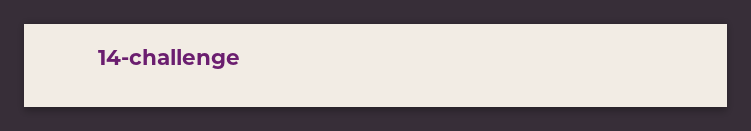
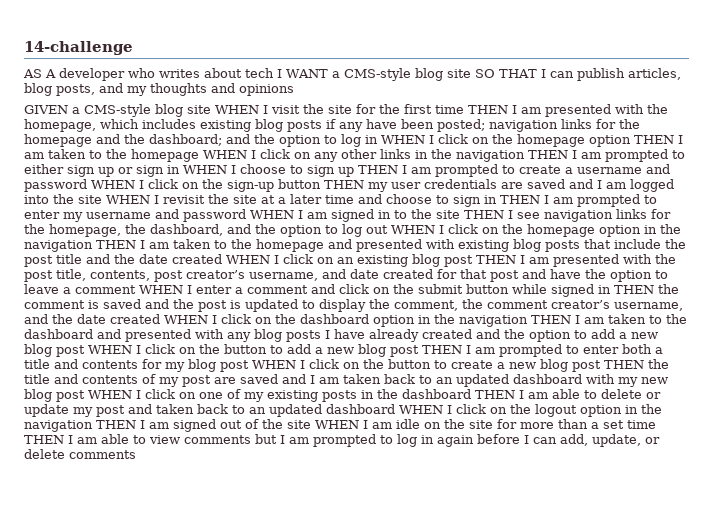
+ AS A developer who writes about tech I WANT a CMS-style blog site SO THAT I can publish articles, blog posts, and my thoughts and opinions
+ GIVEN a CMS-style blog site WHEN I visit the site for the first time THEN I am presented with the homepage, which includes existing blog posts if any have been posted; navigation links for the homepage and the dashboard; and the option to log in WHEN I click on the homepage option THEN I am taken to the homepage WHEN I click on any other links in the navigation THEN I am prompted to either sign up or sign in WHEN I choose to sign up THEN I am prompted to create a username and password WHEN I click on the sign-up button THEN my user credentials are saved and I am logged into the site WHEN I revisit the site at a later time and choose to sign in THEN I am prompted to enter my username and password WHEN I am signed in to the site THEN I see navigation links for the homepage, the dashboard, and the option to log out WHEN I click on the homepage option in the navigation THEN I am taken to the homepage and presented with existing blog posts that include the post title and the date created WHEN I click on an existing blog post THEN I am presented with the post title, contents, post creator’s username, and date created for that post and have the option to leave a comment WHEN I enter a comment and click on the submit button while signed in THEN the comment is saved and the post is updated to display the comment, the comment creator’s username, and the date created WHEN I click on the dashboard option in the navigation THEN I am taken to the dashboard and presented with any blog posts I have already created and the option to add a new blog post WHEN I click on the button to add a new blog post THEN I am prompted to enter both a title and contents for my blog post WHEN I click on the button to create a new blog post THEN the title and contents of my post are saved and I am taken back to an updated dashboard with my new blog post WHEN I click on one of my existing posts in the dashboard THEN I am able to delete or update my post and taken back to an updated dashboard WHEN I click on the logout option in the navigation THEN I am signed out of the site WHEN I am idle on the site for more than a set time THEN I am able to view comments but I am prompted to log in again before I can add, update, or delete comments

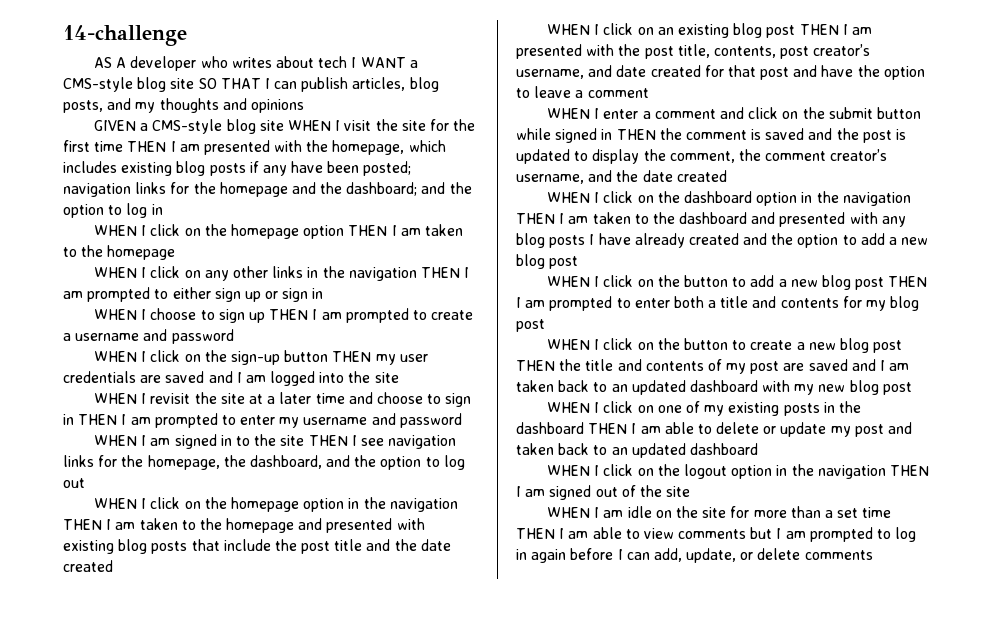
- and the option to log in WHEN I click on the homepage option THEN I am taken to the homepage WHEN I click on any other links in the navigation THEN I am prompted to either sign up or sign in WHEN I choose to sign up THEN I am prompted to create a username and password WHEN I click on the sign-up button THEN my user credentials are saved and I am logged into the site WHEN I revisit the site at a later time and choose to sign in THEN I am prompted to enter my username and password WHEN I am signed in to the site THEN I see navigation links for the homepage, the dashboard, and the option to log out WHEN I click on the homepage option in the navigation THEN I am taken to the homepage and presented with existing blog posts that include the post title and the date created WHEN I click on an existing blog post THEN I am presented with the post title, contents, post creator’s username, and date created for that post and have the option to leave a comment WHEN I enter a comment and click on the submit button while signed in THEN the comment is saved and the post is updated to display the comment, the comment creator’s username, and the date created WHEN I click on the dashboard option in the navigation THEN I am taken to the dashboard and presented with any blog posts I have already created and the option to add a new blog post WHEN I click on the button to add a new blog post THEN I am prompted to enter both a title and contents for my blog post WHEN I click on the button to create a new blog post THEN the title and contents of my post are saved and I am taken back to an updated dashboard with my new blog post WHEN I click on one of my existing posts in the dashboard THEN I am able to delete or update my post and taken back to an updated dashboard WHEN I click on the logout option in the navigation THEN I am signed out of the site WHEN I am idle on the site for more than a set time THEN I am able to view comments but I am prompted to log in again before I can add, update, or delete comments
+ and the option to log in
+ WHEN I click on the homepage option THEN I am taken to the homepage
+ WHEN I click on any other links in the navigation THEN I am prompted to either sign up or sign in
+ WHEN I choose to sign up THEN I am prompted to create a username and password
+ WHEN I click on the sign-up button THEN my user credentials are saved and I am logged into the site
+ WHEN I revisit the site at a later time and choose to sign in THEN I am prompted to enter my username and password
+ WHEN I am signed in to the site THEN I see navigation links for the homepage, the dashboard, and the option to log out
+ WHEN I click on the homepage option in the navigation THEN I am taken to the homepage and presented with existing blog posts that include the post title and the date created
+ WHEN I click on an existing blog post THEN I am presented with the post title, contents, post creator’s username, and date created for that post and have the option to leave a comment
+ WHEN I enter a comment and click on the submit button while signed in THEN the comment is saved and the post is updated to display the comment, the comment creator’s username, and the date created
+ WHEN I click on the dashboard option in the navigation THEN I am taken to the dashboard and presented with any blog posts I have already created and the option to add a new blog post
+ WHEN I click on the button to add a new blog post THEN I am prompted to enter both a title and contents for my blog post
+ WHEN I click on the button to create a new blog post THEN the title and contents of my post are saved and I am taken back to an updated dashboard with my new blog post
+ WHEN I click on one of my existing posts in the dashboard THEN I am able to delete or update my post and taken back to an updated dashboard
+ WHEN I click on the logout option in the navigation THEN I am signed out of the site
+ WHEN I am idle on the site for more than a set time THEN I am able to view comments but I am prompted to log in again before I can add, update, or delete comments

